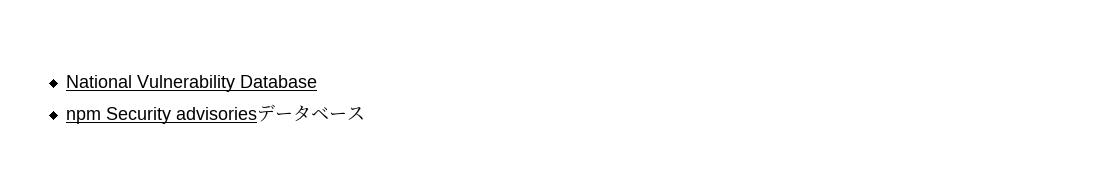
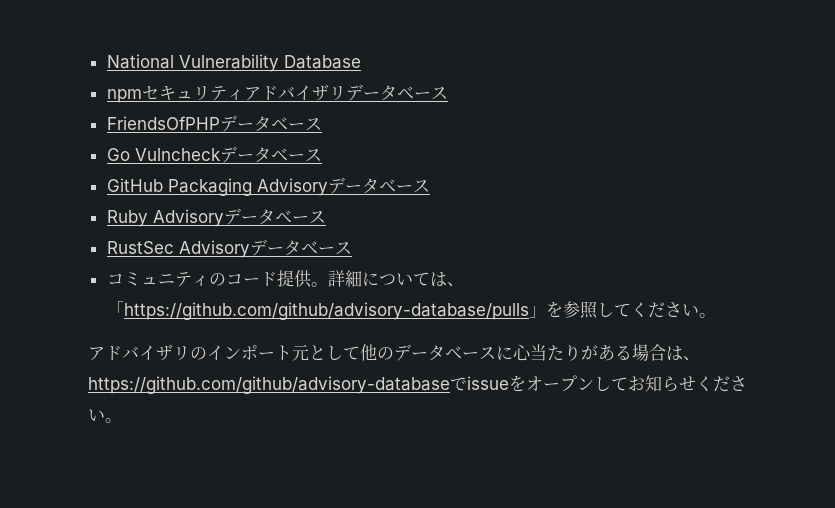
- npm Security advisoriesデータベース
+ npmセキュリティアドバイザリデータベース
+ FriendsOfPHPデータベース
+ Go Vulncheckデータベース
+ GitHub Packaging Advisoryデータベース
+ Ruby Advisoryデータベース
+ RustSec Advisoryデータベース
+ コミュニティのコード提供。詳細については、「https://github.com/github/advisory-database/pulls」を参照してください。
+ アドバイザリのインポート元として他のデータベースに心当たりがある場合は、https://github.com/github/advisory-databaseでissueをオープンしてお知らせください。

